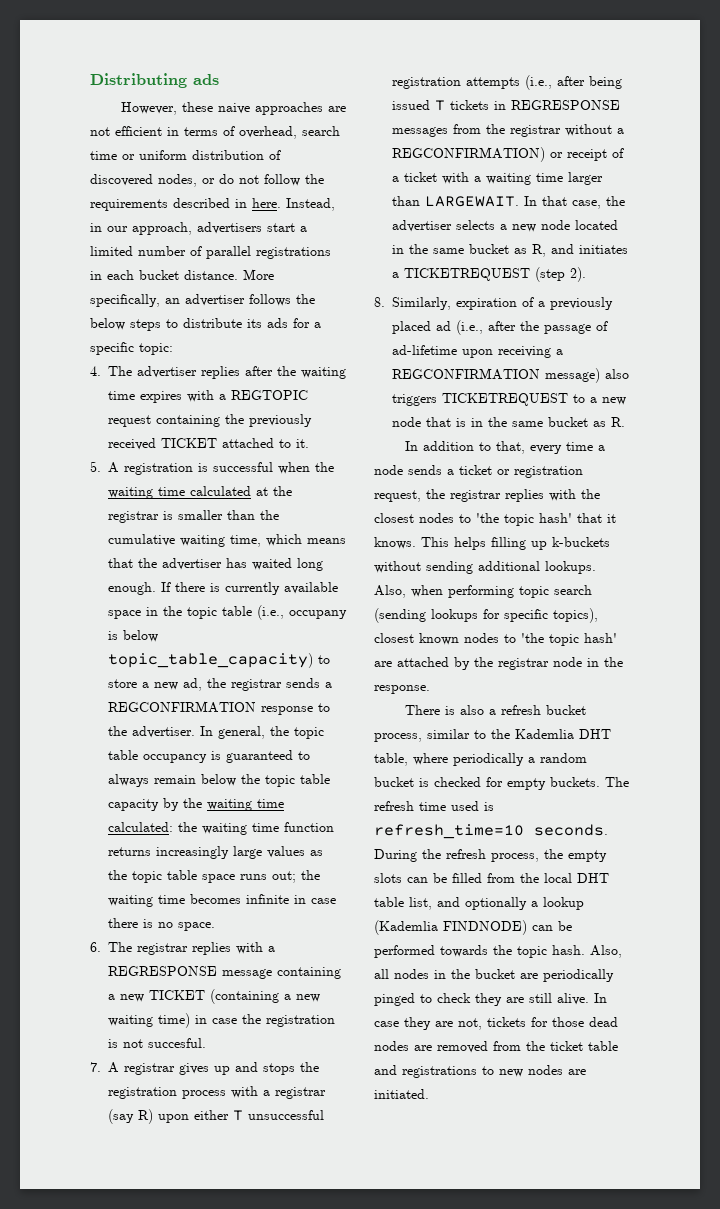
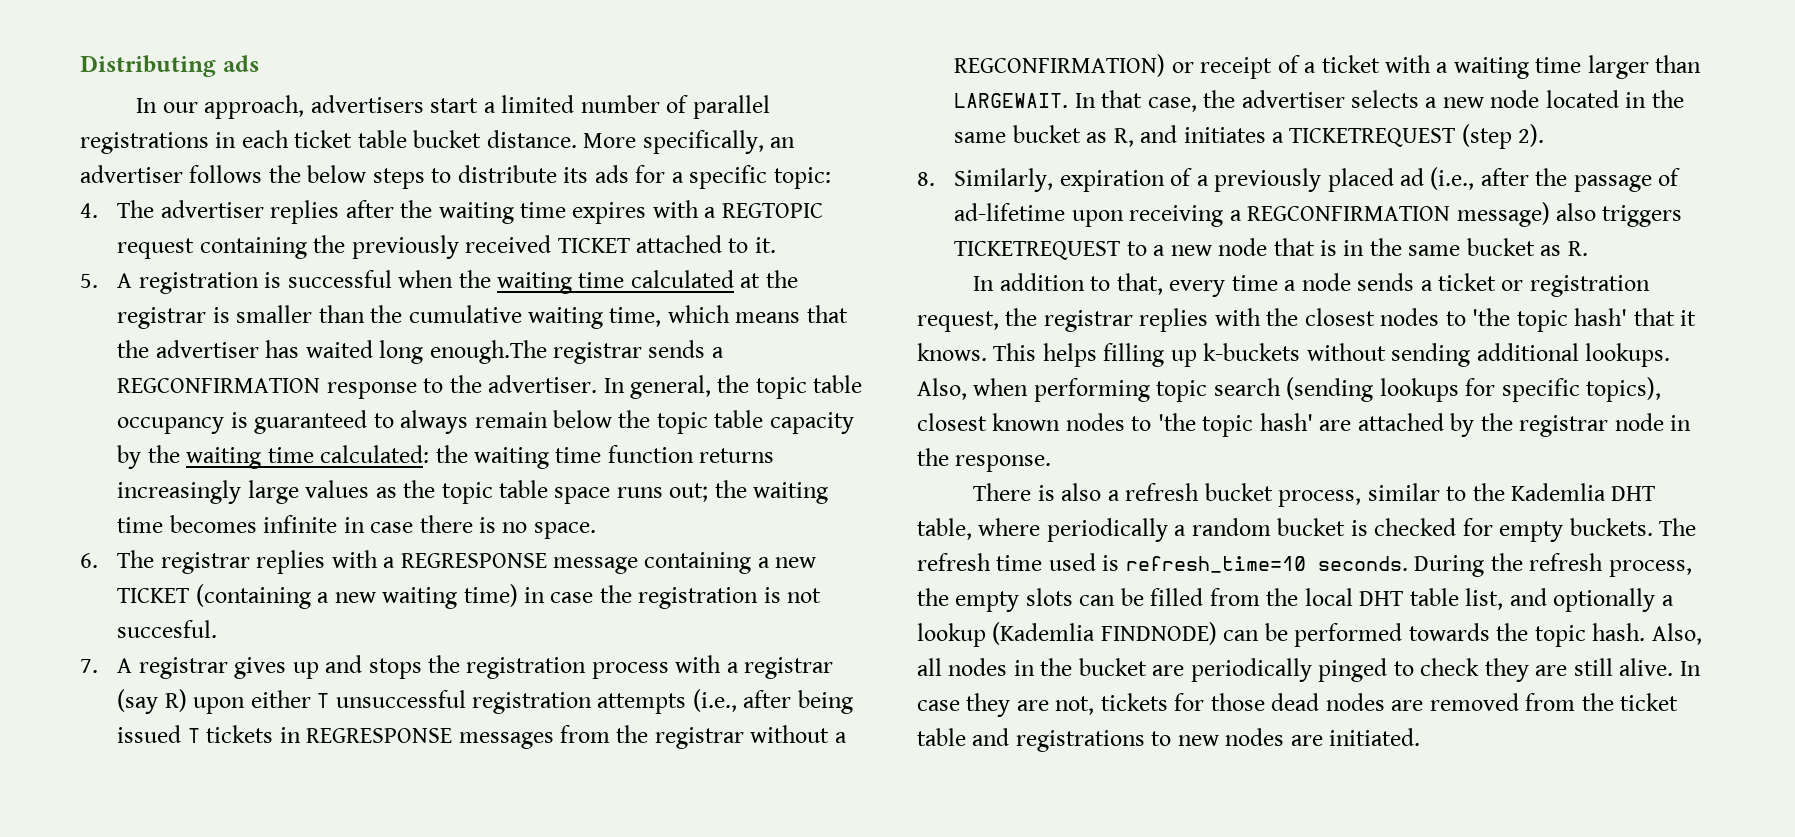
- However, these naive approaches are not efficient in terms of overhead, search time or uniform distribution of discovered nodes, or do not follow the requirements described in here. Instead, in our approach, advertisers start a limited number of parallel registrations in each bucket distance.
+ In our approach, advertisers start a limited number of parallel registrations in each ticket table bucket distance.
- 5. A registration is successful when the waiting time calculated at the registrar is smaller than the cumulative waiting time, which means that the advertiser has waited long enough. If there is currently available space in the topic table (i.e., occupany is below topic_table_capacity) to store a new ad, the registrar sends a REGCONFIRMATION response to the advertiser.
+ 5. A registration is successful when the waiting time calculated at the registrar is smaller than the cumulative waiting time, which means that the advertiser has waited long enough.The registrar sends a REGCONFIRMATION response to the advertiser.

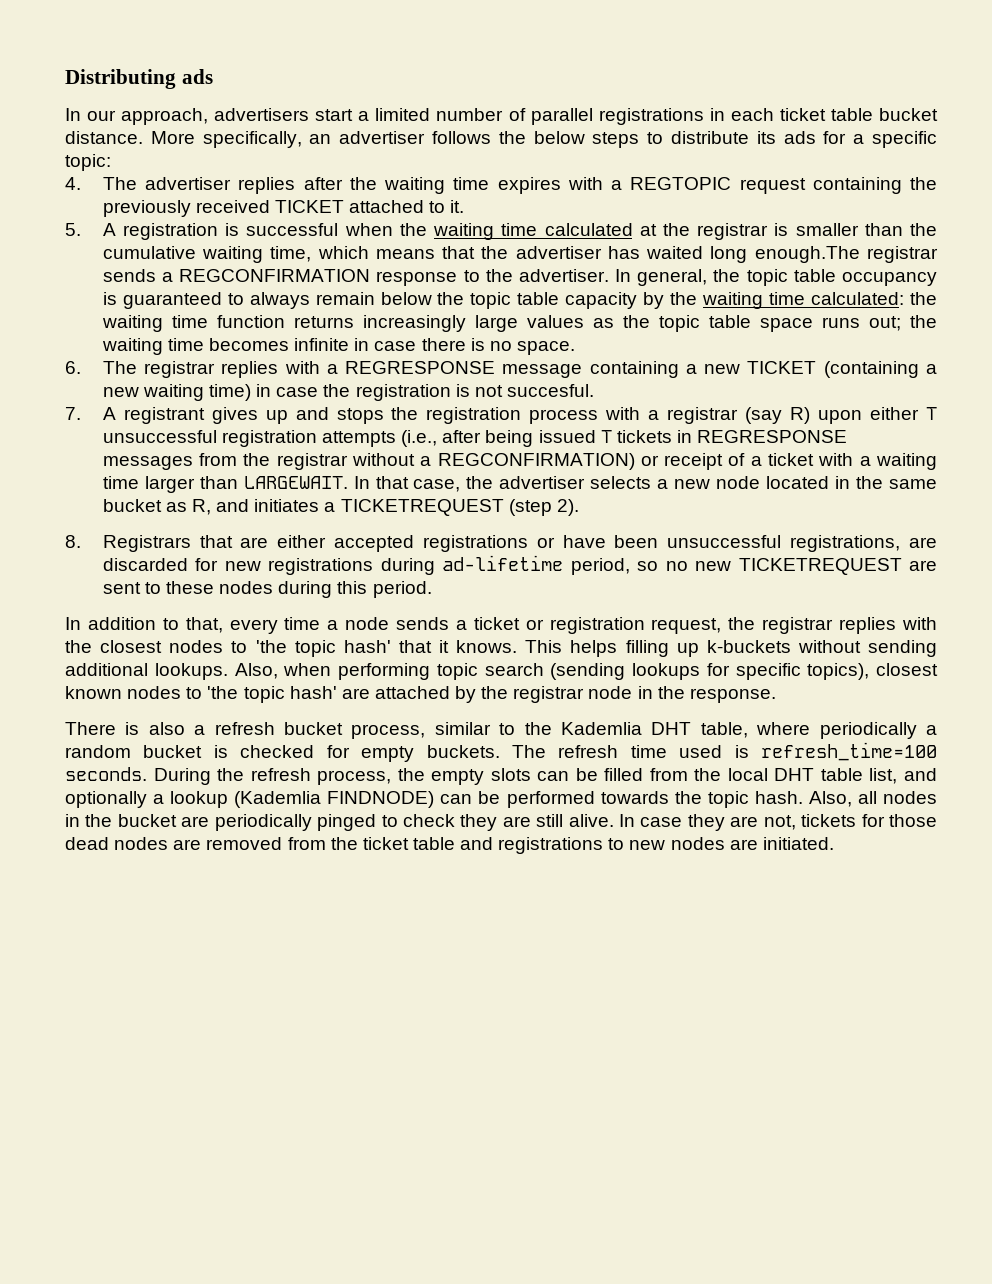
- 7. A registrar gives up and stops the registration process with a registrar (say R) upon either T unsuccessful registration attempts (i.e., after being issued T tickets in REGRESPONSE messages from the registrar without a REGCONFIRMATION) or receipt of a ticket with a waiting time larger than LARGEWAIT.
+ 7. A registrant gives up and stops the registration process with a registrar (say R) upon either T unsuccessful registration attempts (i.e., after being issued T tickets in REGRESPONSE messages from the registrar without a REGCONFIRMATION) or receipt of a ticket with a waiting time larger than LARGEWAIT.
- 8. Similarly, expiration of a previously placed ad (i.e., after the passage of ad-lifetime upon receiving a REGCONFIRMATION message) also triggers TICKETREQUEST to a new node that is in the same bucket as R.
+ 8. Registrars that are either accepted registrations or have been unsuccessful registrations, are discarded for new registrations during ad-lifetime period, so no new TICKETREQUEST are sent to these nodes during this period.
- The refresh time used is refresh_time=10 seconds.
+ The refresh time used is refresh_time=100 seconds.

